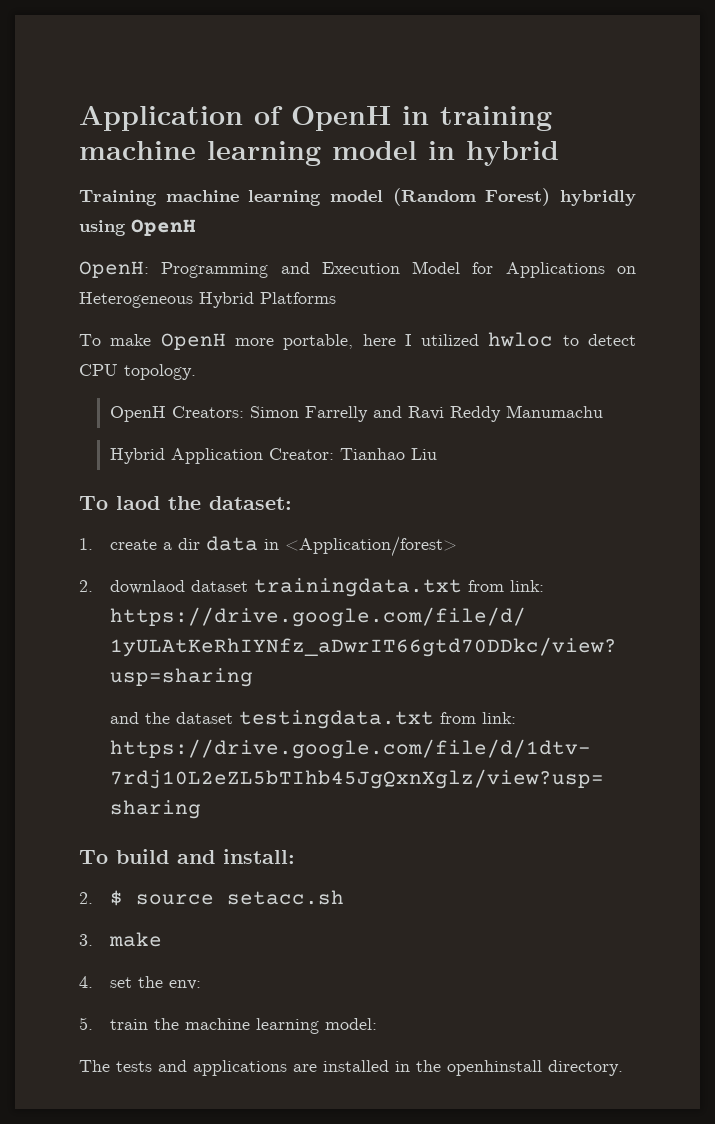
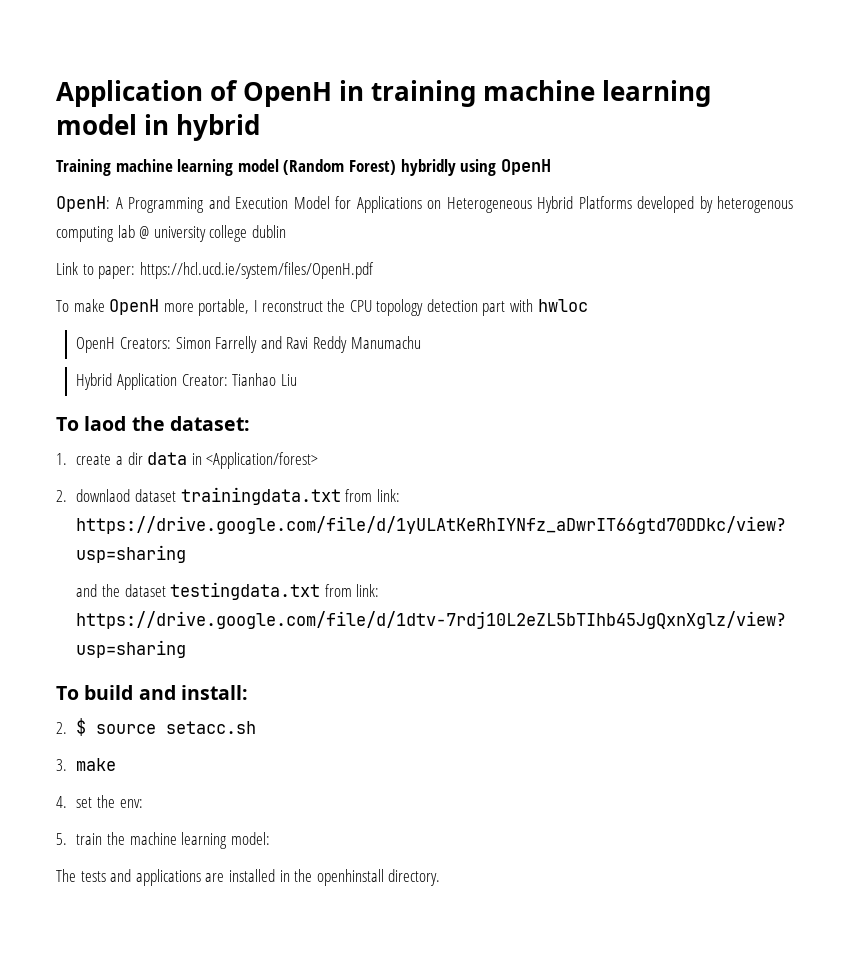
- OpenH: Programming and Execution Model for Applications on Heterogeneous Hybrid Platforms
+ OpenH: A Programming and Execution Model for Applications on Heterogeneous Hybrid Platforms developed by heterogenous computing lab @ university college dublin
+ Link to paper: https://hcl.ucd.ie/system/files/OpenH.pdf
- To make OpenH more portable, here I utilized hwloc to detect CPU topology.
+ To make OpenH more portable, I reconstruct the CPU topology detection part with hwloc

